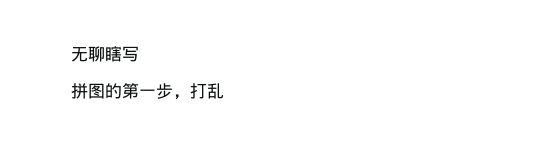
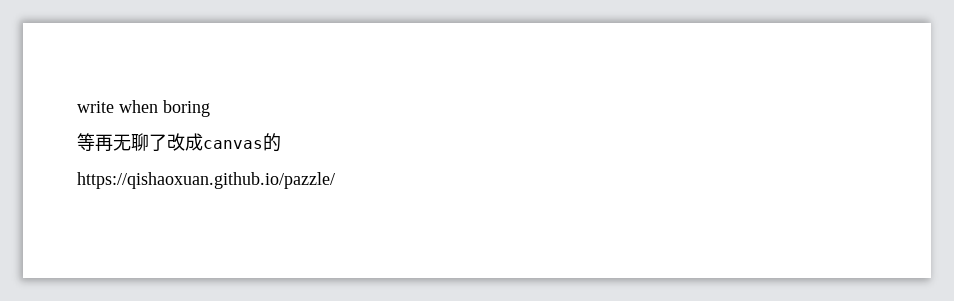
- 无聊瞎写
- 拼图的第一步，打乱
+ write when boring
+ 等再无聊了改成canvas的
+ https://qishaoxuan.github.io/pazzle/

